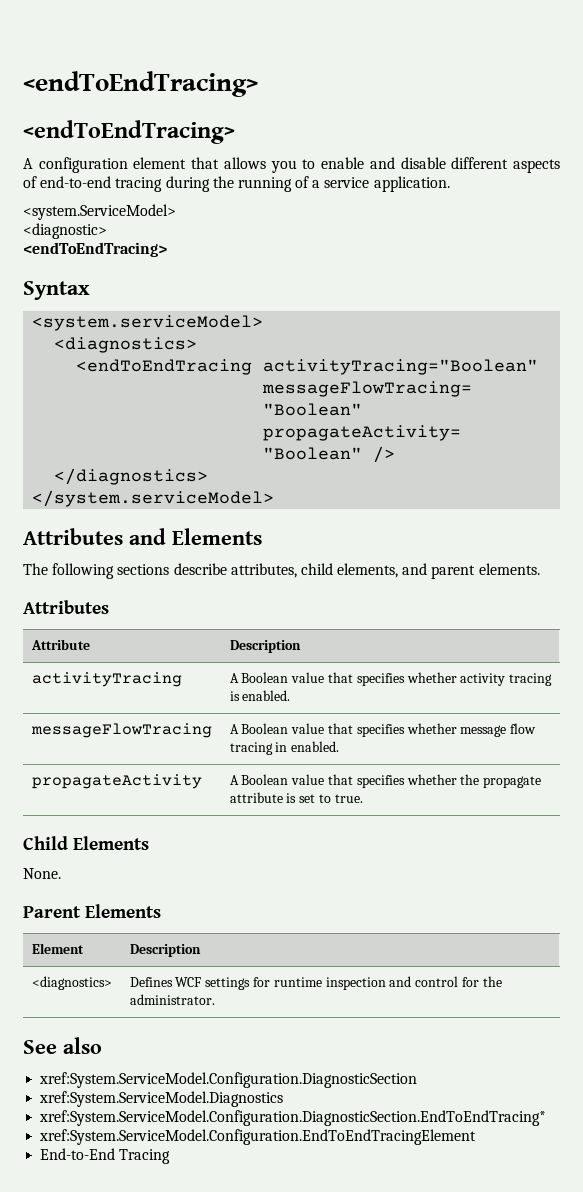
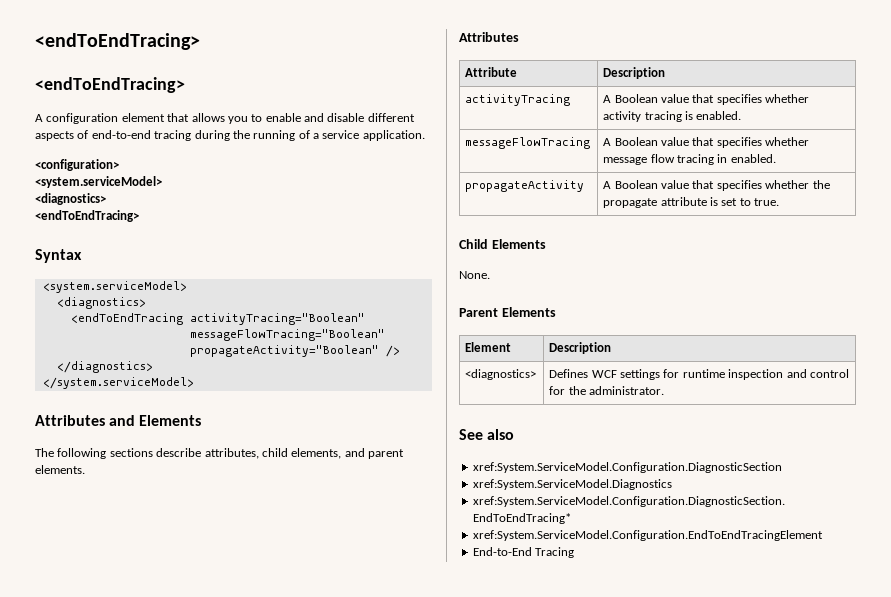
- <system.ServiceModel>
- <diagnostic>
+ <configuration>
+ <system.serviceModel>
+ <diagnostics>

